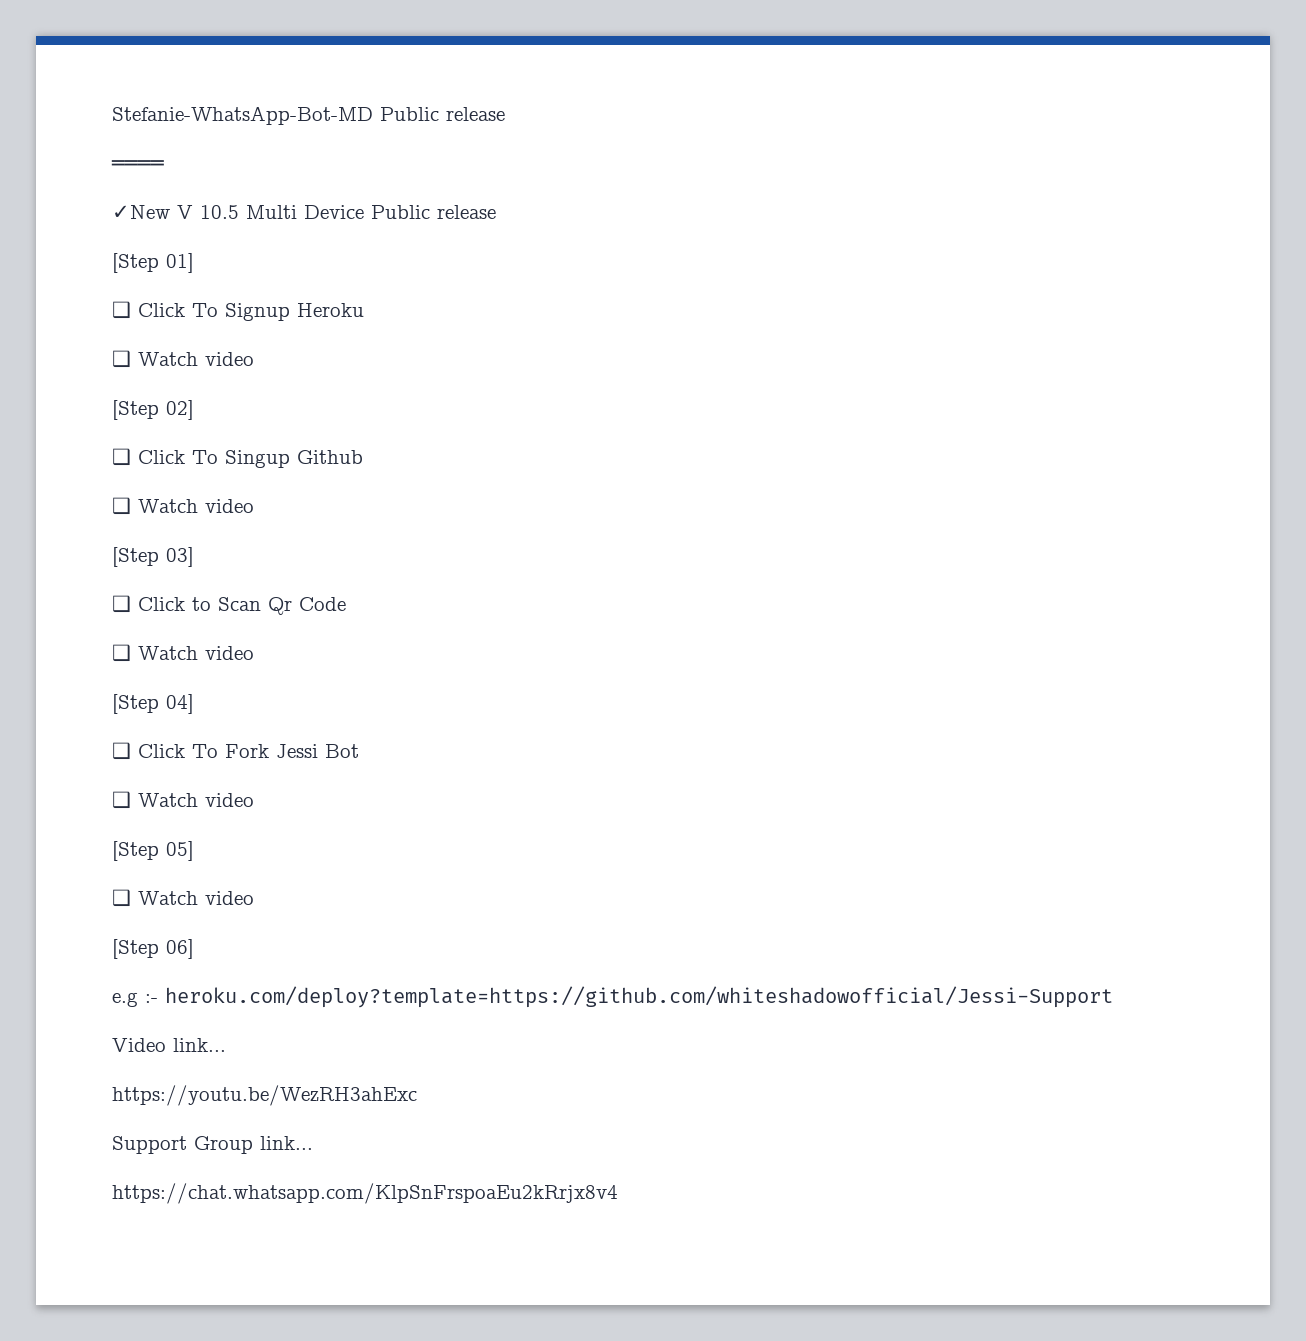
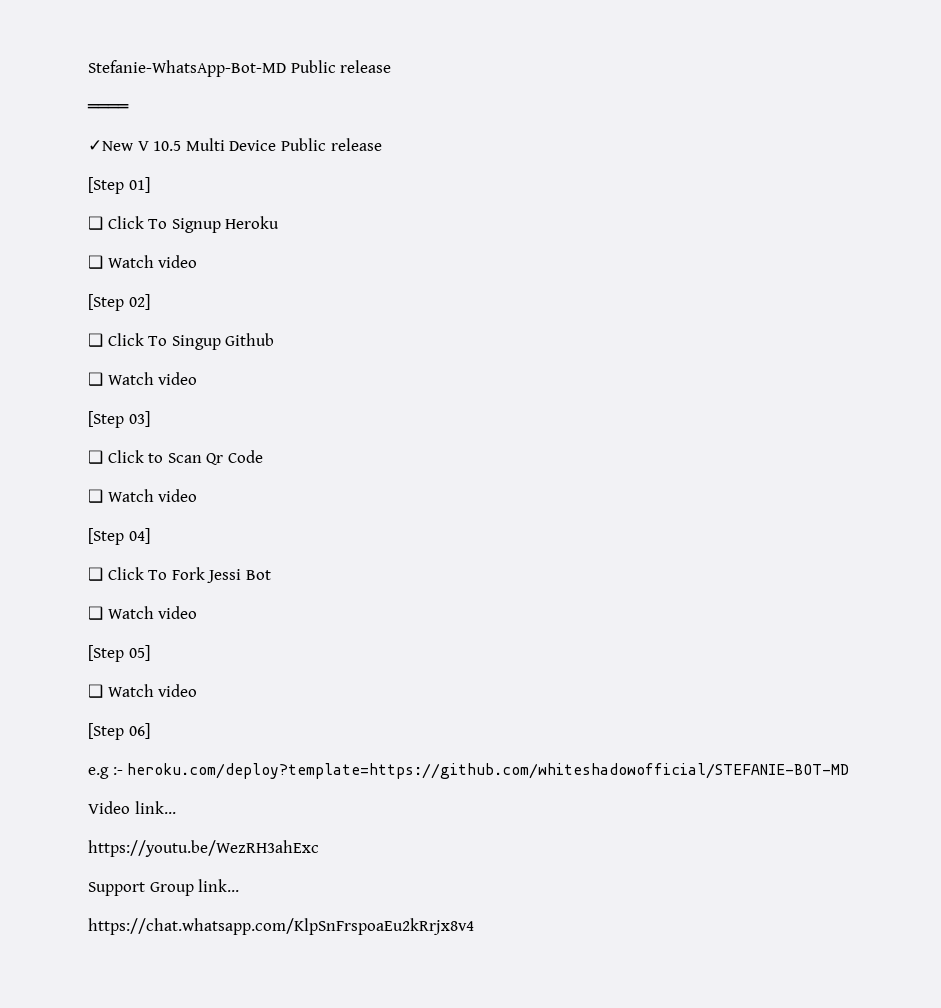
- e.g :- heroku.com/deploy?template=https://github.com/whiteshadowofficial/Jessi-Support
+ e.g :- heroku.com/deploy?template=https://github.com/whiteshadowofficial/STEFANIE-BOT-MD

